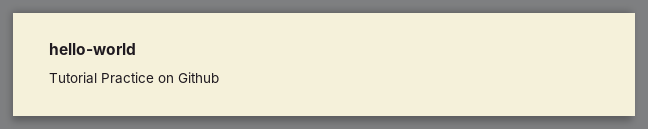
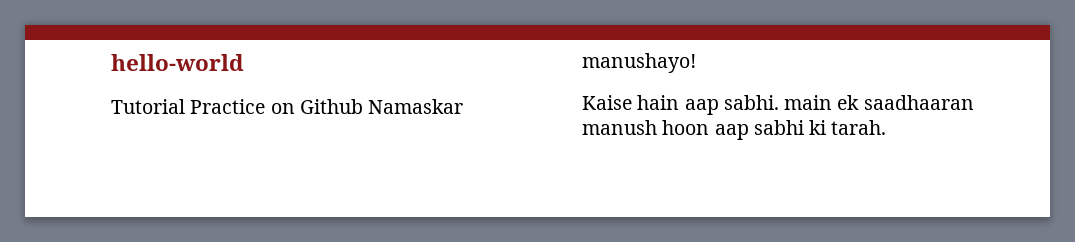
- Tutorial Practice on Github
+ Tutorial Practice on Github Namaskar manushayo!
+ Kaise hain aap sabhi. main ek saadhaaran manush hoon aap sabhi ki tarah.

